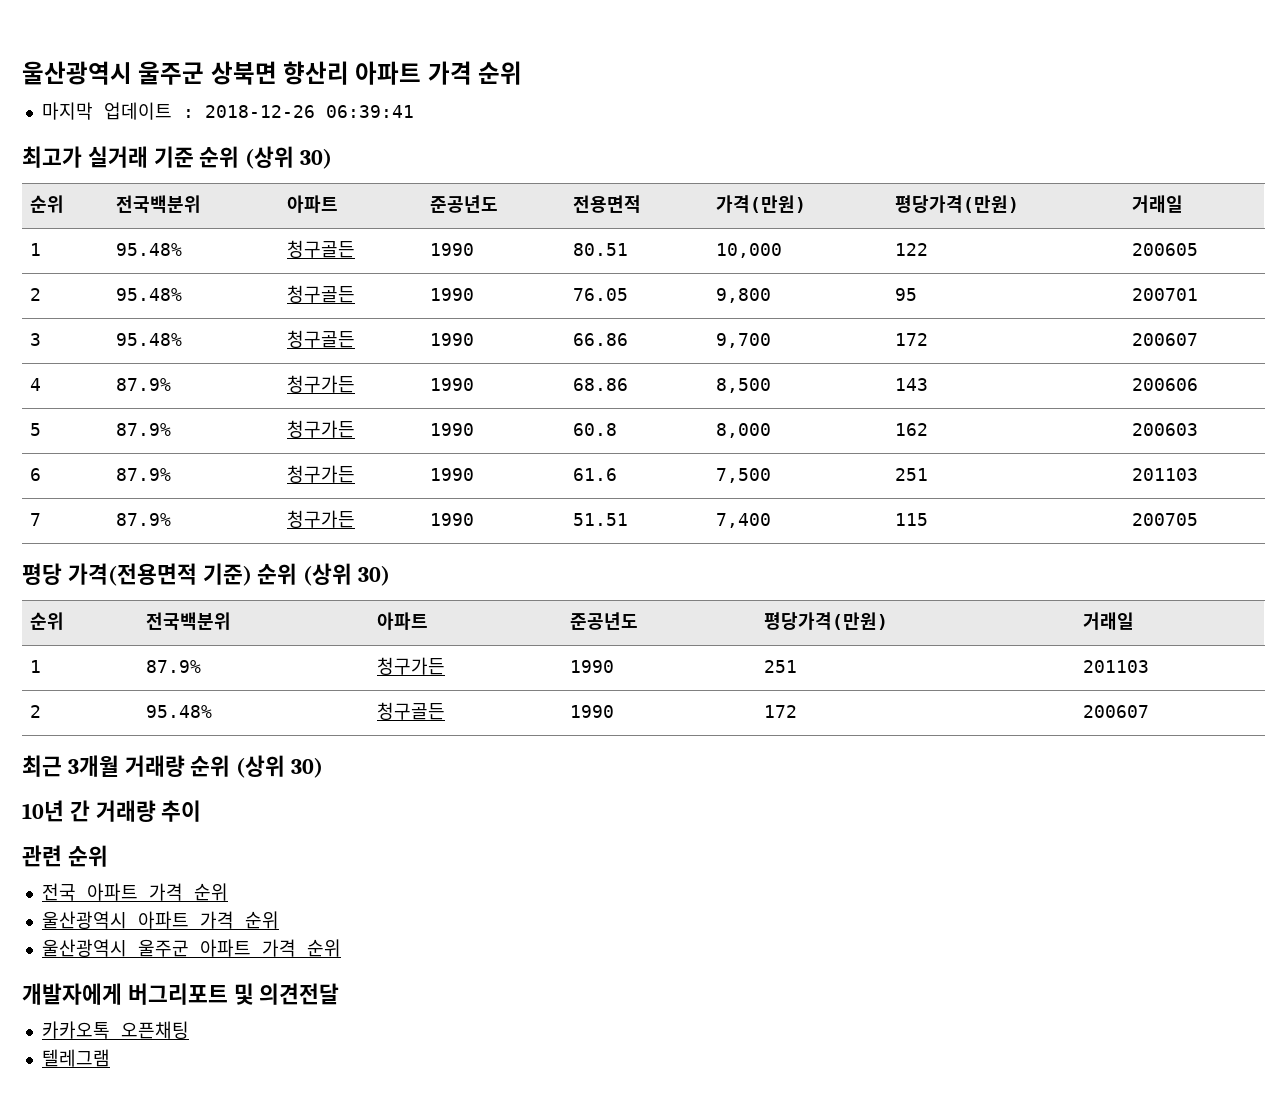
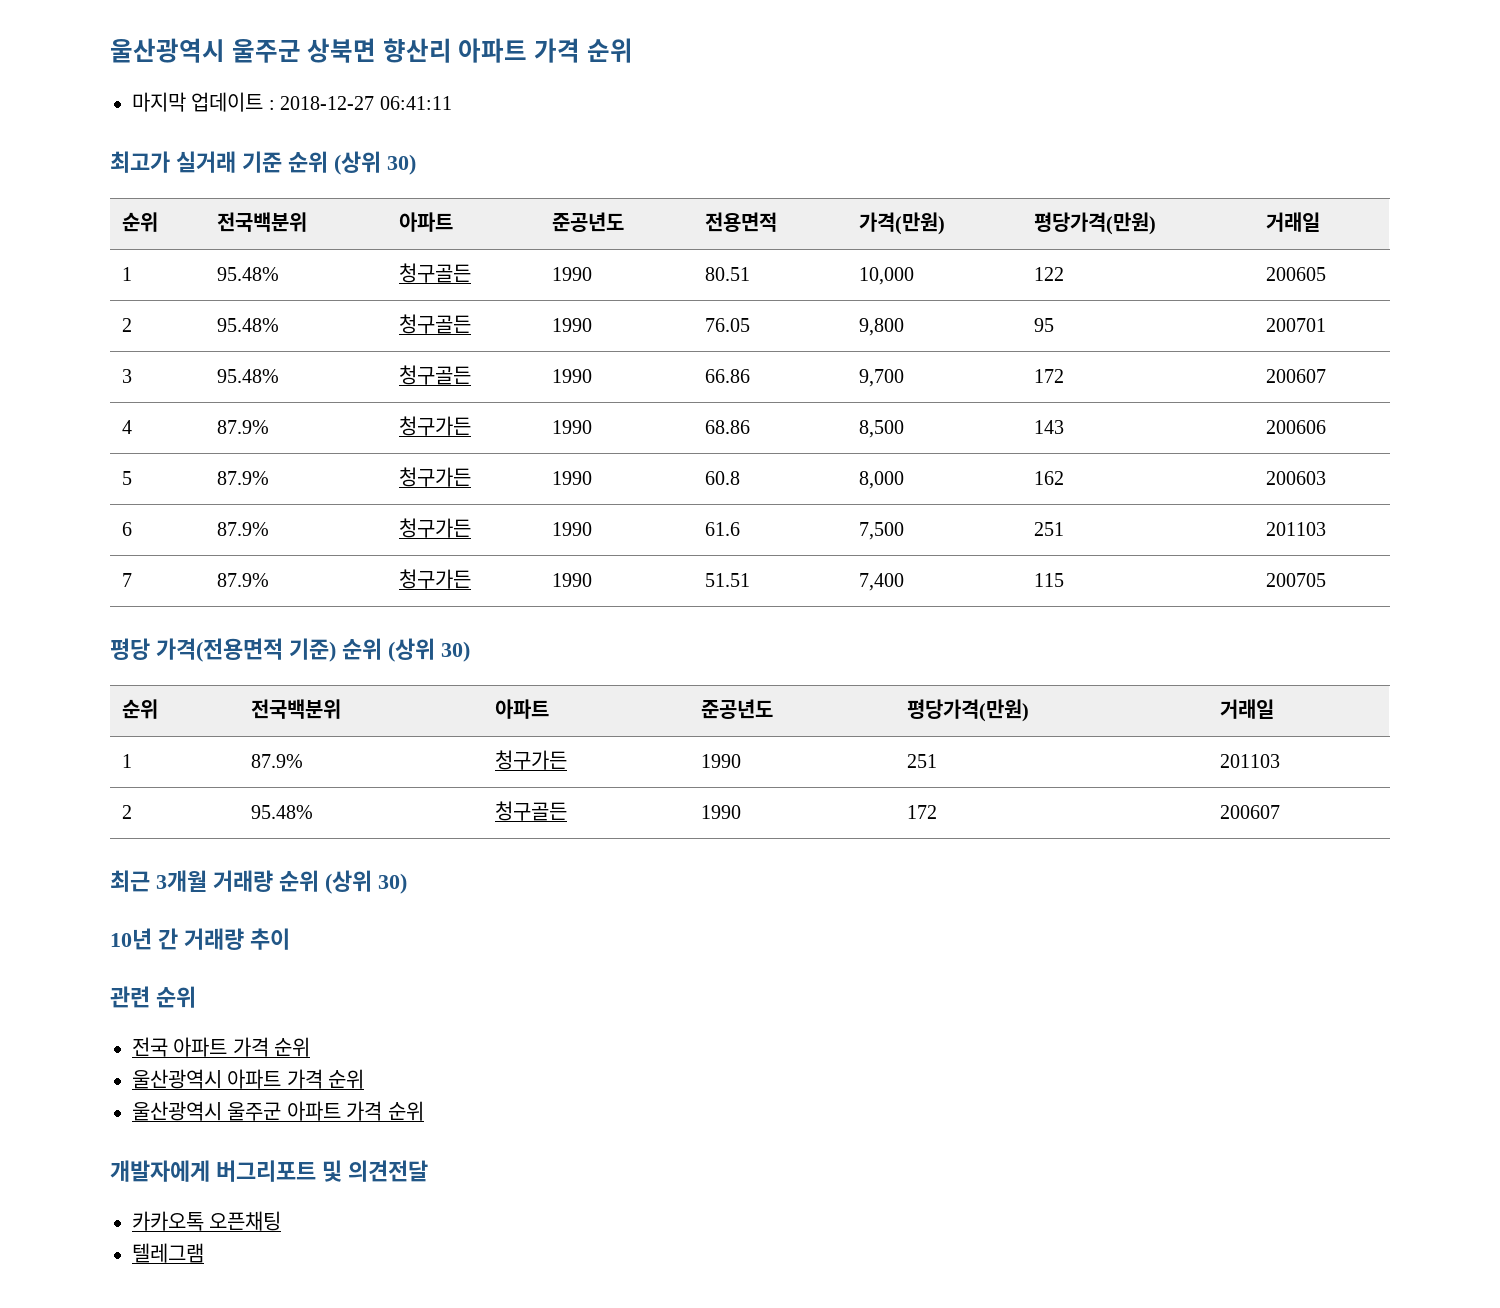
- 마지막 업데이트 : 2018-12-26 06:39:41
+ 마지막 업데이트 : 2018-12-27 06:41:11

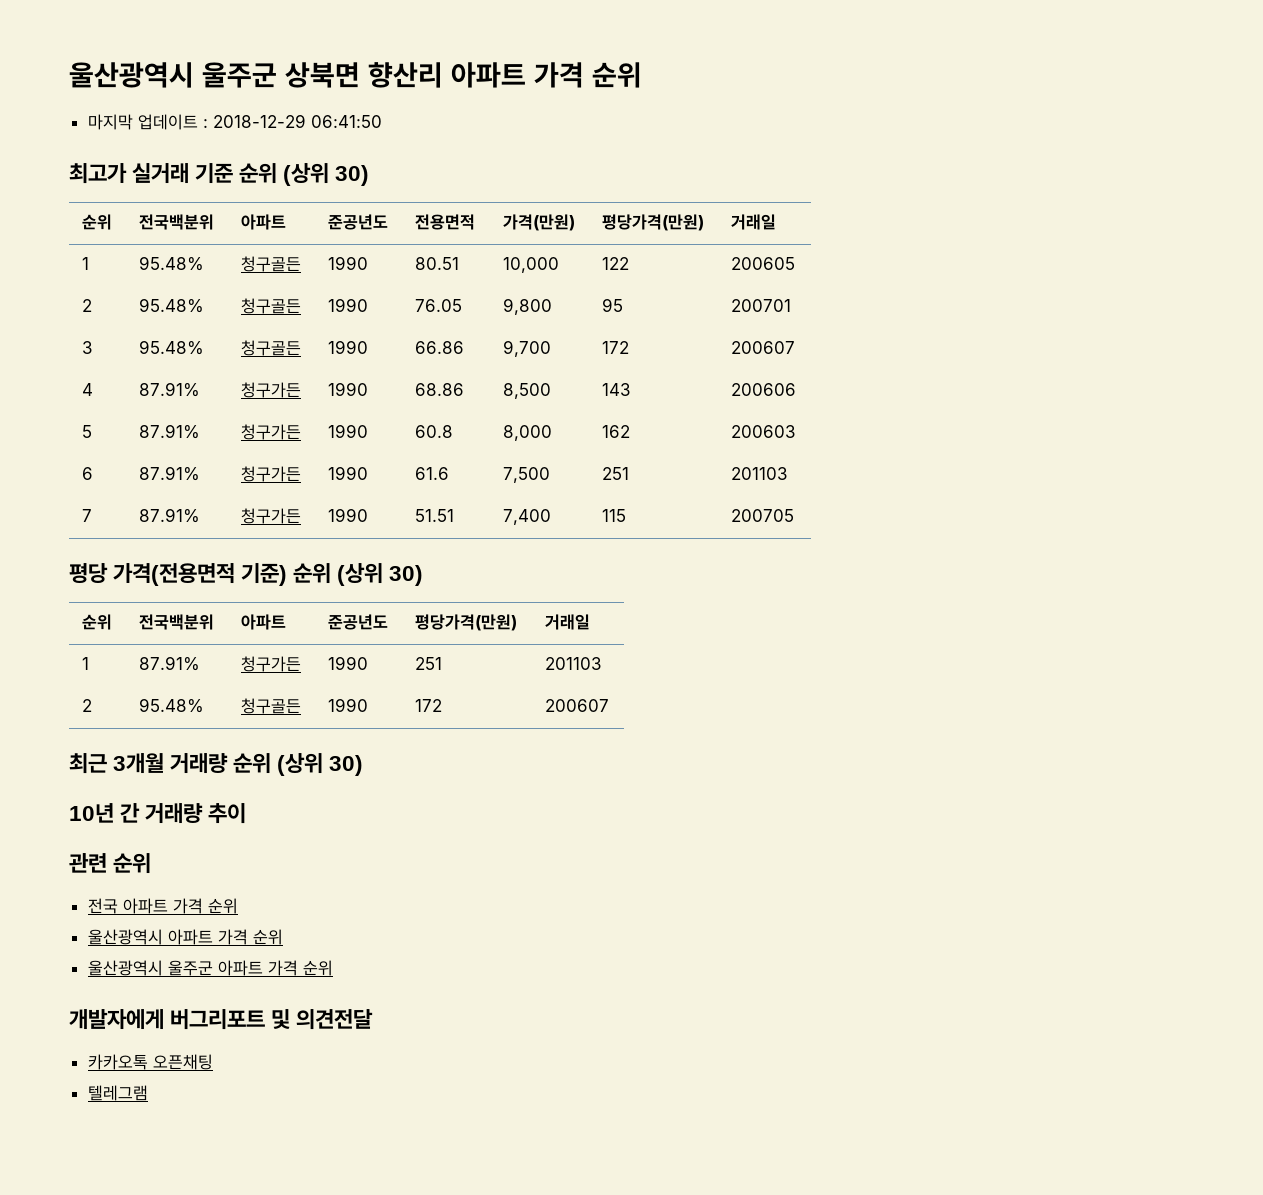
- 마지막 업데이트 : 2018-12-27 06:41:11
+ 마지막 업데이트 : 2018-12-29 06:41:50
- 4 | 87.9% | 청구가든 | 1990 | 68.86 | 8,500 | 143 | 200606
+ 4 | 87.91% | 청구가든 | 1990 | 68.86 | 8,500 | 143 | 200606
- 5 | 87.9% | 청구가든 | 1990 | 60.8 | 8,000 | 162 | 200603
+ 5 | 87.91% | 청구가든 | 1990 | 60.8 | 8,000 | 162 | 200603
- 6 | 87.9% | 청구가든 | 1990 | 61.6 | 7,500 | 251 | 201103
+ 6 | 87.91% | 청구가든 | 1990 | 61.6 | 7,500 | 251 | 201103
- 7 | 87.9% | 청구가든 | 1990 | 51.51 | 7,400 | 115 | 200705
+ 7 | 87.91% | 청구가든 | 1990 | 51.51 | 7,400 | 115 | 200705
- 1 | 87.9% | 청구가든 | 1990 | 251 | 201103
+ 1 | 87.91% | 청구가든 | 1990 | 251 | 201103

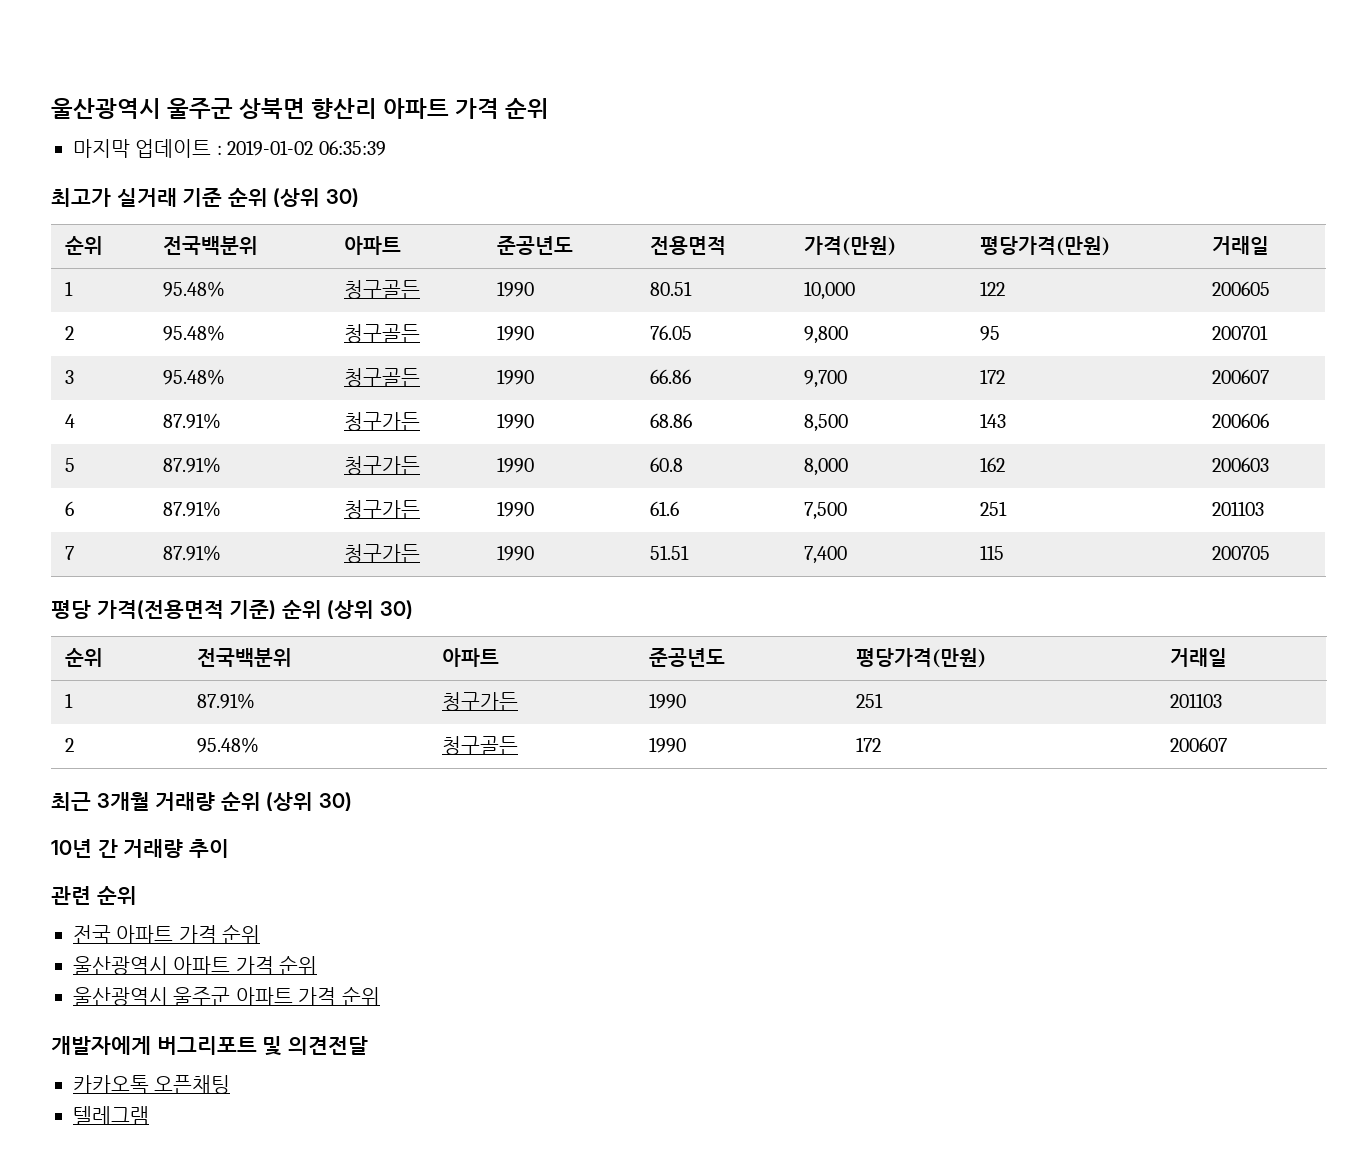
- 마지막 업데이트 : 2018-12-29 06:41:50
+ 마지막 업데이트 : 2019-01-02 06:35:39

